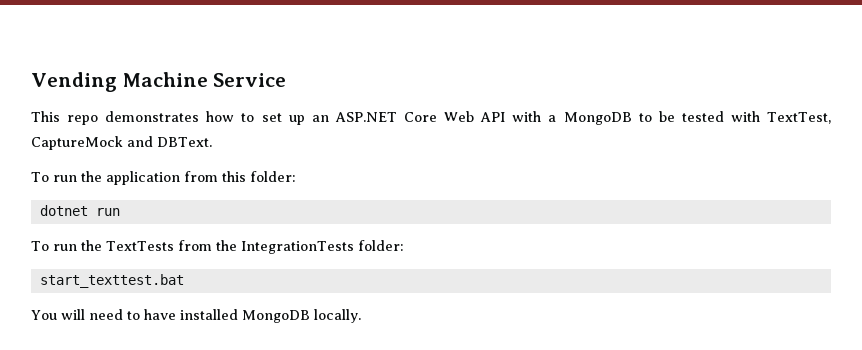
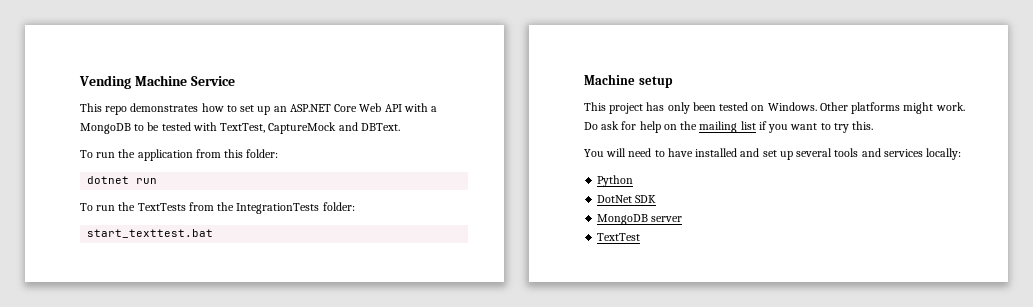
+ Machine setup
+ This project has only been tested on Windows. Other platforms might work. Do ask for help on the mailing list if you want to try this.
- You will need to have installed MongoDB locally.
+ You will need to have installed and set up several tools and services locally:
+ Python
+ DotNet SDK
+ MongoDB server
+ TextTest

